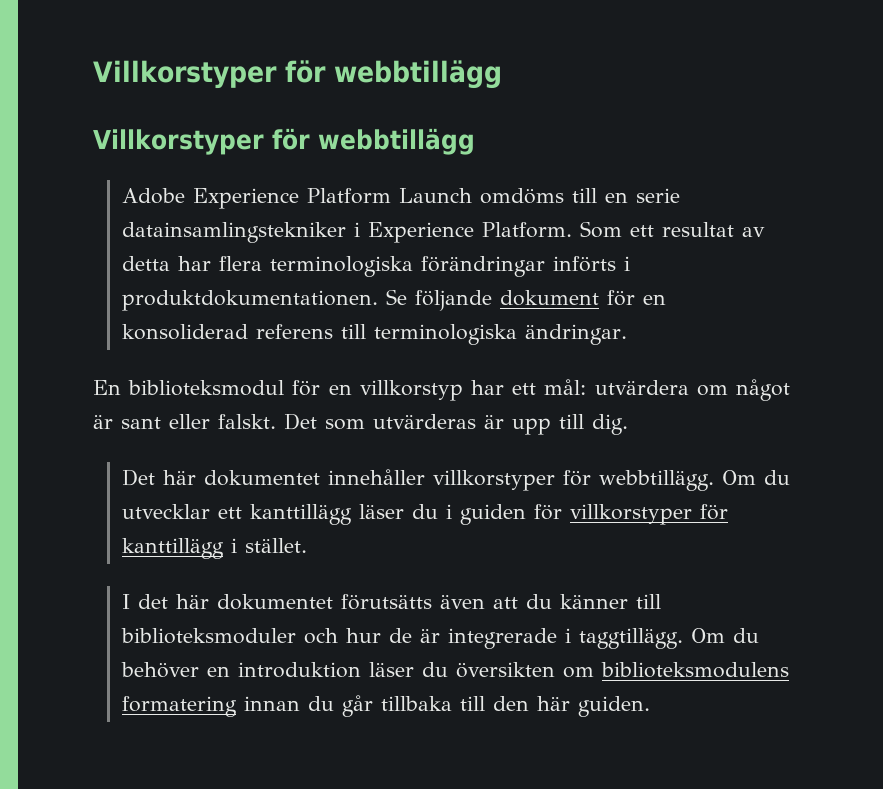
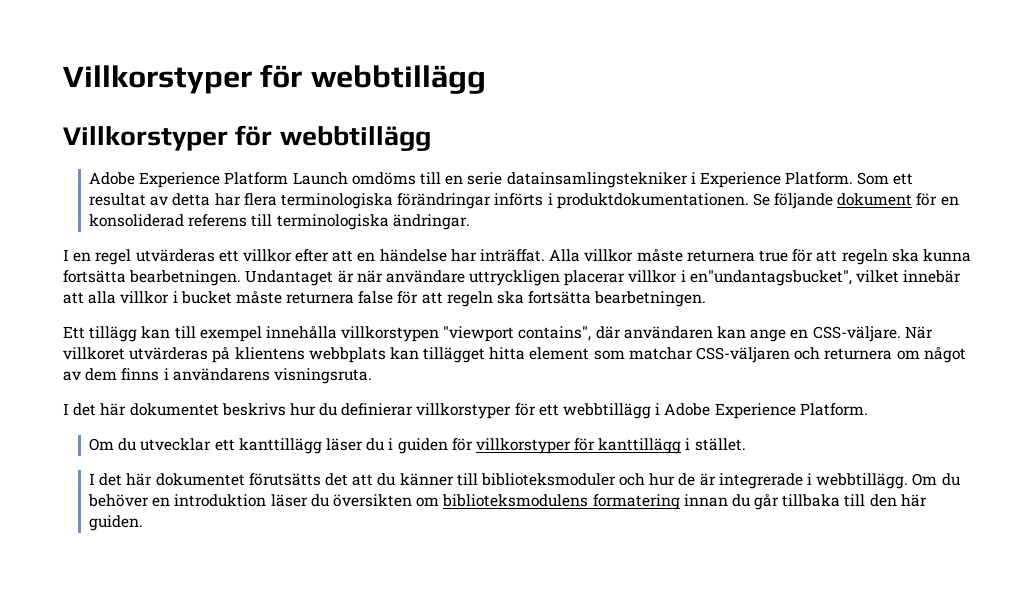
- En biblioteksmodul för en villkorstyp har ett mål: utvärdera om något är sant eller falskt. Det som utvärderas är upp till dig.
- Det här dokumentet innehåller villkorstyper för webbtillägg. Om du utvecklar ett kanttillägg läser du i guiden för villkorstyper för kanttillägg i stället.
+ I en regel utvärderas ett villkor efter att en händelse har inträffat. Alla villkor måste returnera true för att regeln ska kunna fortsätta bearbetningen. Undantaget är när användare uttryckligen placerar villkor i en"undantagsbucket", vilket innebär att alla villkor i bucket måste returnera false för att regeln ska fortsätta bearbetningen.
+ Ett tillägg kan till exempel innehålla villkorstypen "viewport contains", där användaren kan ange en CSS-väljare. När villkoret utvärderas på klientens webbplats kan tillägget hitta element som matchar CSS-väljaren och returnera om något av dem finns i användarens visningsruta.
+ I det här dokumentet beskrivs hur du definierar villkorstyper för ett webbtillägg i Adobe Experience Platform.
+ Om du utvecklar ett kanttillägg läser du i guiden för villkorstyper för kanttillägg i stället.
- I det här dokumentet förutsätts även att du känner till biblioteksmoduler och hur de är integrerade i taggtillägg.
+ I det här dokumentet förutsätts det att du känner till biblioteksmoduler och hur de är integrerade i webbtillägg.

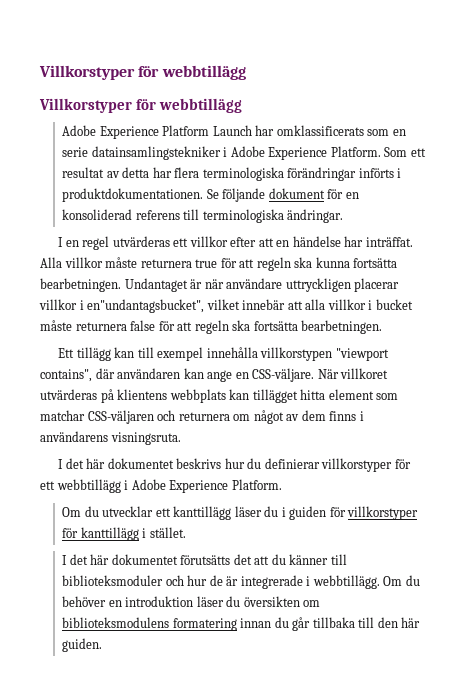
- Adobe Experience Platform Launch omdöms till en serie datainsamlingstekniker i Experience Platform.
+ Adobe Experience Platform Launch har omklassificerats som en serie datainsamlingstekniker i Adobe Experience Platform.

